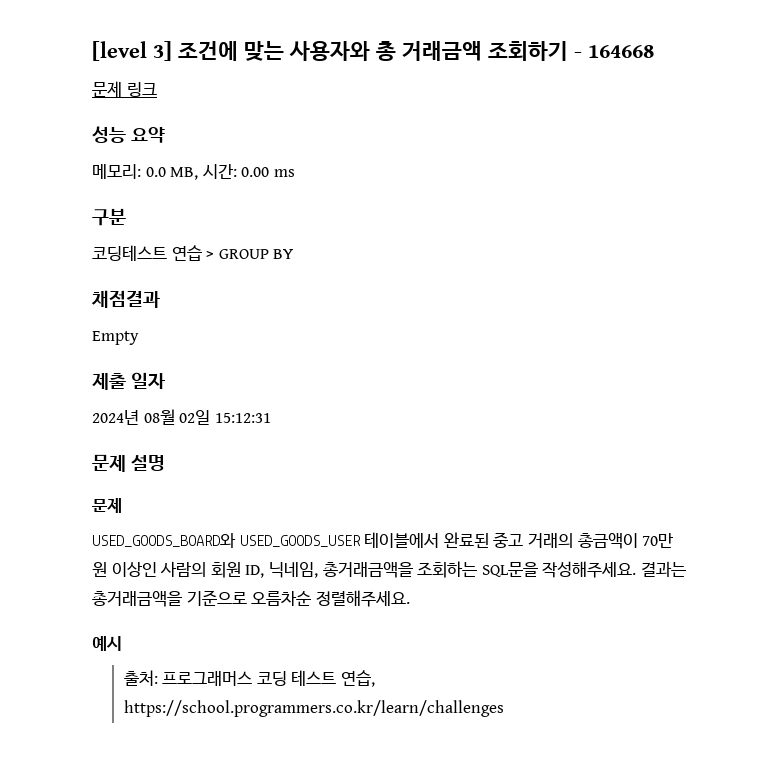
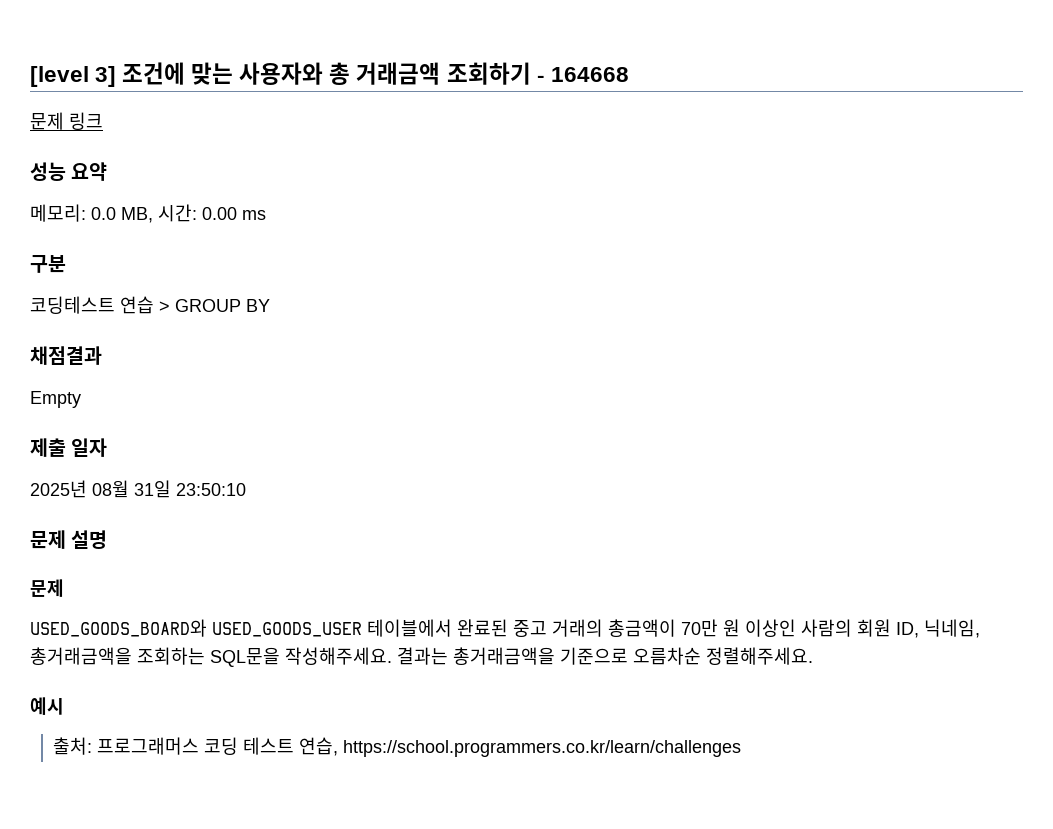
- 2024년 08월 02일 15:12:31
+ 2025년 08월 31일 23:50:10

